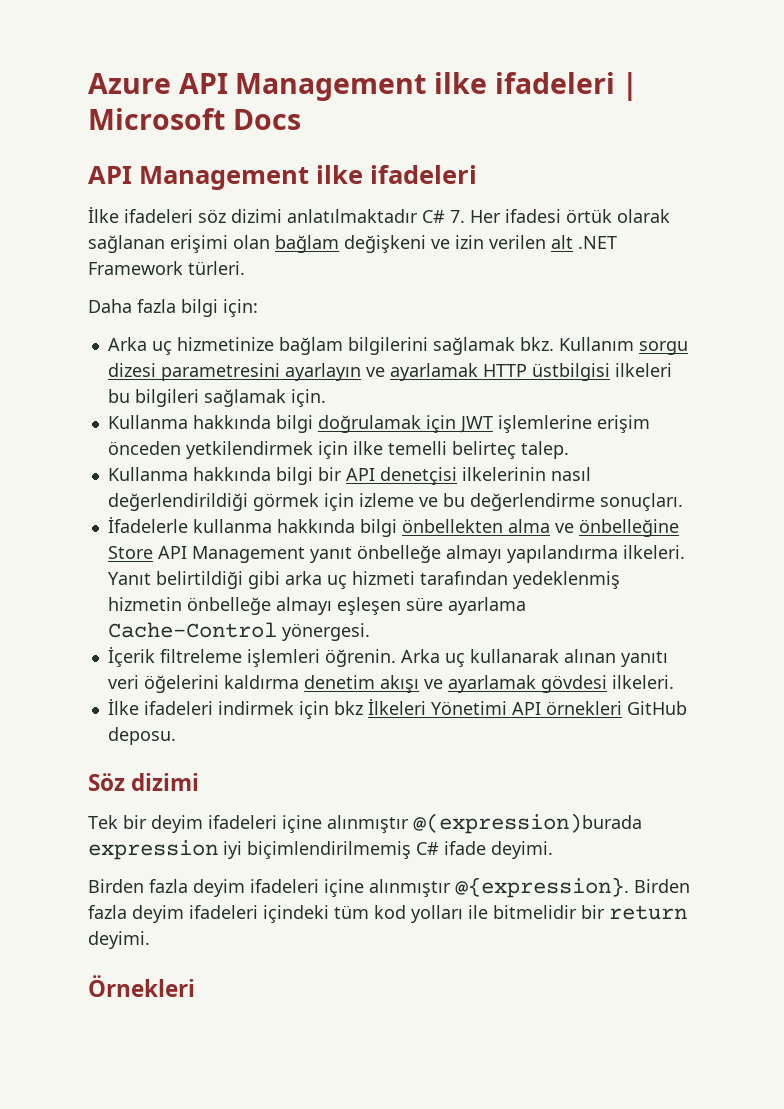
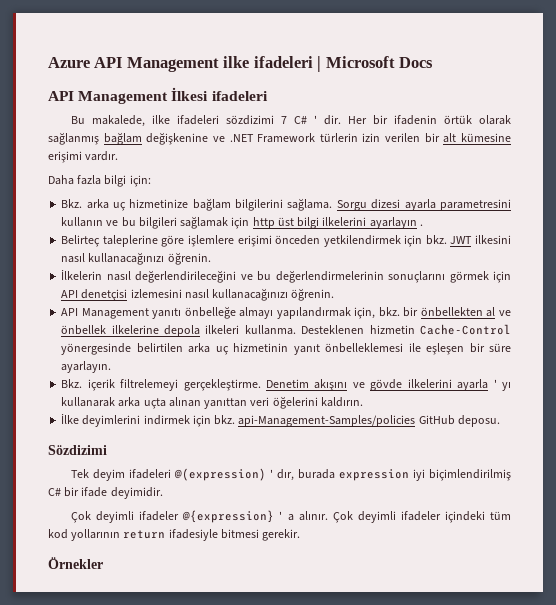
  Azure API Management ilke ifadeleri | Microsoft Docs
- API Management ilke ifadeleri
- İlke ifadeleri söz dizimi anlatılmaktadır C# 7. Her ifadesi örtük olarak sağlanan erişimi olan bağlam değişkeni ve izin verilen alt .NET Framework türleri.
+ API Management İlkesi ifadeleri
+ Bu makalede, ilke ifadeleri sözdizimi 7 C# ' dir. Her bir ifadenin örtük olarak sağlanmış bağlam değişkenine ve .NET Framework türlerin izin verilen bir alt kümesine erişimi vardır.
- Arka uç hizmetinize bağlam bilgilerini sağlamak bkz. Kullanım sorgu dizesi parametresini ayarlayın ve ayarlamak HTTP üstbilgisi ilkeleri bu bilgileri sağlamak için.
- Kullanma hakkında bilgi doğrulamak için JWT işlemlerine erişim önceden yetkilendirmek için ilke temelli belirteç talep.
- Kullanma hakkında bilgi bir API denetçisi ilkelerinin nasıl değerlendirildiği görmek için izleme ve bu değerlendirme sonuçları.
- İfadelerle kullanma hakkında bilgi önbellekten alma ve önbelleğine Store API Management yanıt önbelleğe almayı yapılandırma ilkeleri. Yanıt belirtildiği gibi arka uç hizmeti tarafından yedeklenmiş hizmetin önbelleğe almayı eşleşen süre ayarlama Cache-Control yönergesi.
- İçerik filtreleme işlemleri öğrenin. Arka uç kullanarak alınan yanıtı veri öğelerini kaldırma denetim akışı ve ayarlamak gövdesi ilkeleri.
- İlke ifadeleri indirmek için bkz İlkeleri Yönetimi API örnekleri GitHub deposu.
+ Bkz. arka uç hizmetinize bağlam bilgilerini sağlama. Sorgu dizesi ayarla parametresini kullanın ve bu bilgileri sağlamak için http üst bilgi ilkelerini ayarlayın .
+ Belirteç taleplerine göre işlemlere erişimi önceden yetkilendirmek için bkz. JWT ilkesini nasıl kullanacağınızı öğrenin.
+ İlkelerin nasıl değerlendirileceğini ve bu değerlendirmelerinin sonuçlarını görmek için API denetçisi izlemesini nasıl kullanacağınızı öğrenin.
+ API Management yanıtı önbelleğe almayı yapılandırmak için, bkz. bir önbellekten al ve önbellek ilkelerine depola ilkeleri kullanma. Desteklenen hizmetin Cache-Control yönergesinde belirtilen arka uç hizmetinin yanıt önbelleklemesi ile eşleşen bir süre ayarlayın.
+ Bkz. içerik filtrelemeyi gerçekleştirme. Denetim akışını ve gövde ilkelerini ayarla ' yı kullanarak arka uçta alınan yanıttan veri öğelerini kaldırın.
+ İlke deyimlerini indirmek için bkz. api-Management-Samples/policies GitHub deposu.
- Söz dizimi
+ Sözdizimi
- Tek bir deyim ifadeleri içine alınmıştır @(expression)burada expression iyi biçimlendirilmemiş C# ifade deyimi.
- Birden fazla deyim ifadeleri içine alınmıştır @{expression}. Birden fazla deyim ifadeleri içindeki tüm kod yolları ile bitmelidir bir return deyimi.
- Örnekleri
+ Tek deyim ifadeleri @(expression) ' dır, burada expression iyi biçimlendirilmiş C# bir ifade deyimidir.
+ Çok deyimli ifadeler @{expression} ' a alınır. Çok deyimli ifadeler içindeki tüm kod yollarının return ifadesiyle bitmesi gerekir.
+ Örnekler

